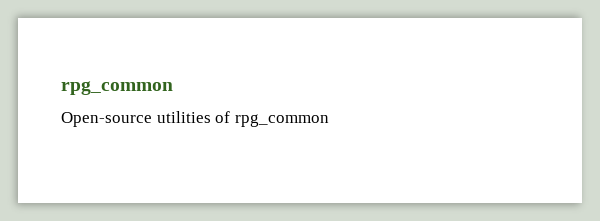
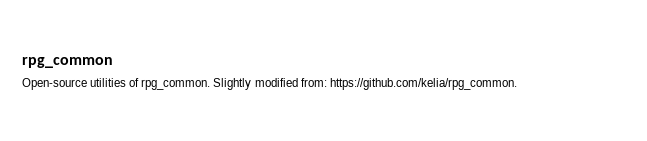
- Open-source utilities of rpg_common
+ Open-source utilities of rpg_common. Slightly modified from: https://github.com/kelia/rpg_common.

